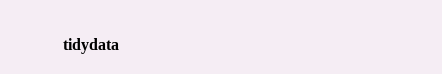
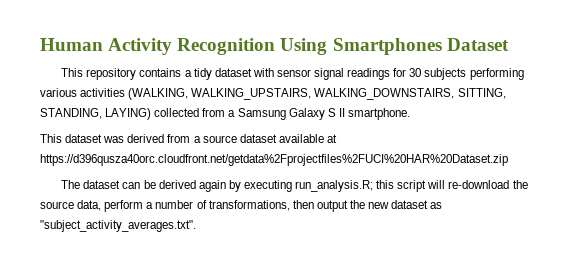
- tidydata
+ Human Activity Recognition Using Smartphones Dataset
+ This repository contains a tidy dataset with sensor signal readings for 30 subjects performing various activities (WALKING, WALKING_UPSTAIRS, WALKING_DOWNSTAIRS, SITTING, STANDING, LAYING) collected from a Samsung Galaxy S II smartphone.
+ This dataset was derived from a source dataset available at https://d396qusza40orc.cloudfront.net/getdata%2Fprojectfiles%2FUCI%20HAR%20Dataset.zip
+ The dataset can be derived again by executing run_analysis.R; this script will re-download the source data, perform a number of transformations, then output the new dataset as "subject_activity_averages.txt".

